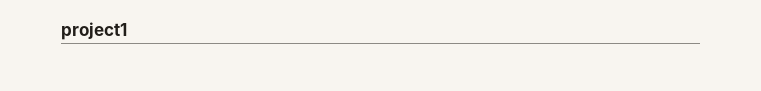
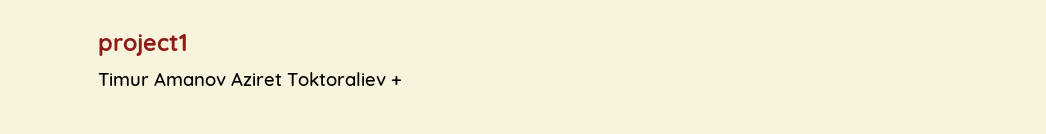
+ Timur Amanov Aziret Toktoraliev +

